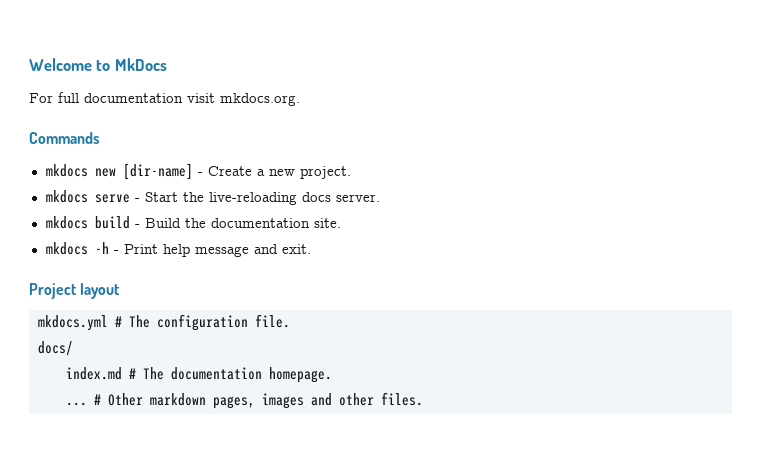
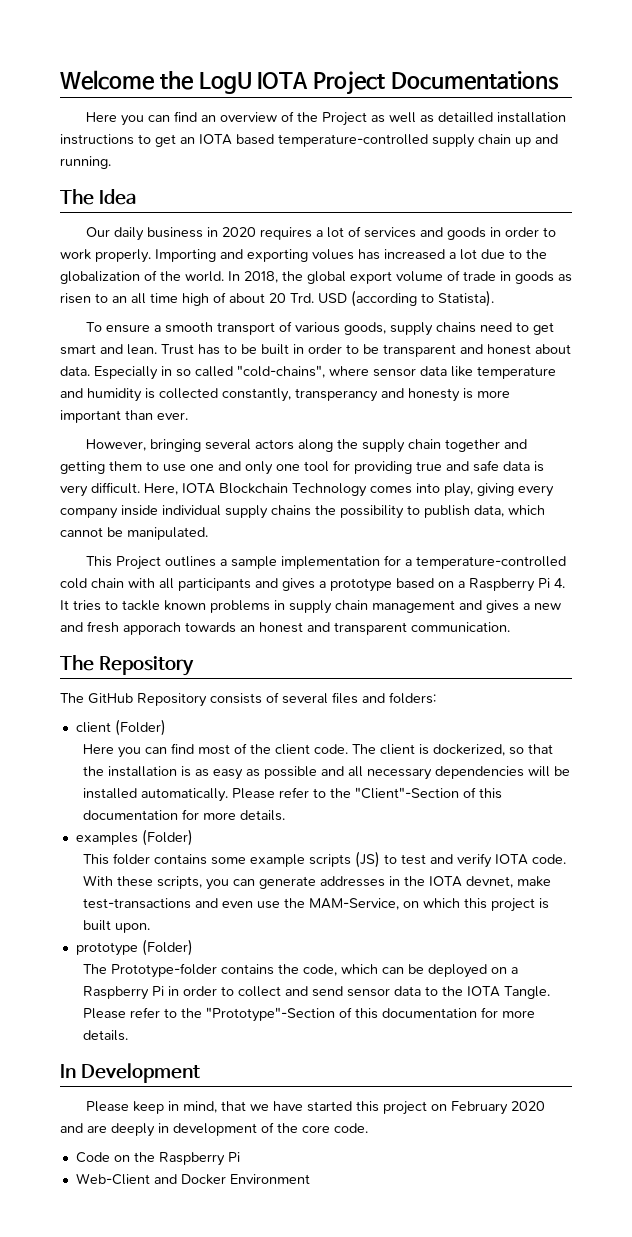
- Welcome to MkDocs
- For full documentation visit mkdocs.org.
- Commands
- mkdocs new [dir-name] - Create a new project.
- mkdocs serve - Start the live-reloading docs server.
- mkdocs build - Build the documentation site.
- mkdocs -h - Print help message and exit.
- Project layout
- mkdocs.yml # The configuration file.
- docs/
- index.md # The documentation homepage.
- ... # Other markdown pages, images and other files.
+ Welcome the LogU IOTA Project Documentations
+ Here you can find an overview of the Project as well as detailled installation instructions to get an IOTA based temperature-controlled supply chain up and running.
+ The Idea
+ Our daily business in 2020 requires a lot of services and goods in order to work properly. Importing and exporting volues has increased a lot due to the globalization of the world. In 2018, the global export volume of trade in goods as risen to an all time high of about 20 Trd. USD (according to Statista).
+ To ensure a smooth transport of various goods, supply chains need to get smart and lean. Trust has to be built in order to be transparent and honest about data. Especially in so called "cold-chains", where sensor data like temperature and humidity is collected constantly, transperancy and honesty is more important than ever.
+ However, bringing several actors along the supply chain together and getting them to use one and only one tool for providing true and safe data is very difficult. Here, IOTA Blockchain Technology comes into play, giving every company inside individual supply chains the possibility to publish data, which cannot be manipulated.
+ This Project outlines a sample implementation for a temperature-controlled cold chain with all participants and gives a prototype based on a Raspberry Pi 4. It tries to tackle known problems in supply chain management and gives a new and fresh apporach towards an honest and transparent communication.
+ The Repository
+ The GitHub Repository consists of several files and folders:
+ client (Folder)
+ Here you can find most of the client code. The client is dockerized, so that the installation is as easy as possible and all necessary dependencies will be installed automatically. Please refer to the "Client"-Section of this documentation for more details.
+ examples (Folder)
+ This folder contains some example scripts (JS) to test and verify IOTA code. With these scripts, you can generate addresses in the IOTA devnet, make test-transactions and even use the MAM-Service, on which this project is built upon.
+ prototype (Folder)
+ The Prototype-folder contains the code, which can be deployed on a Raspberry Pi in order to collect and send sensor data to the IOTA Tangle. Please refer to the "Prototype"-Section of this documentation for more details.
+ In Development
+ Please keep in mind, that we have started this project on February 2020 and are deeply in development of the core code.
+ Code on the Raspberry Pi
+ Web-Client and Docker Environment

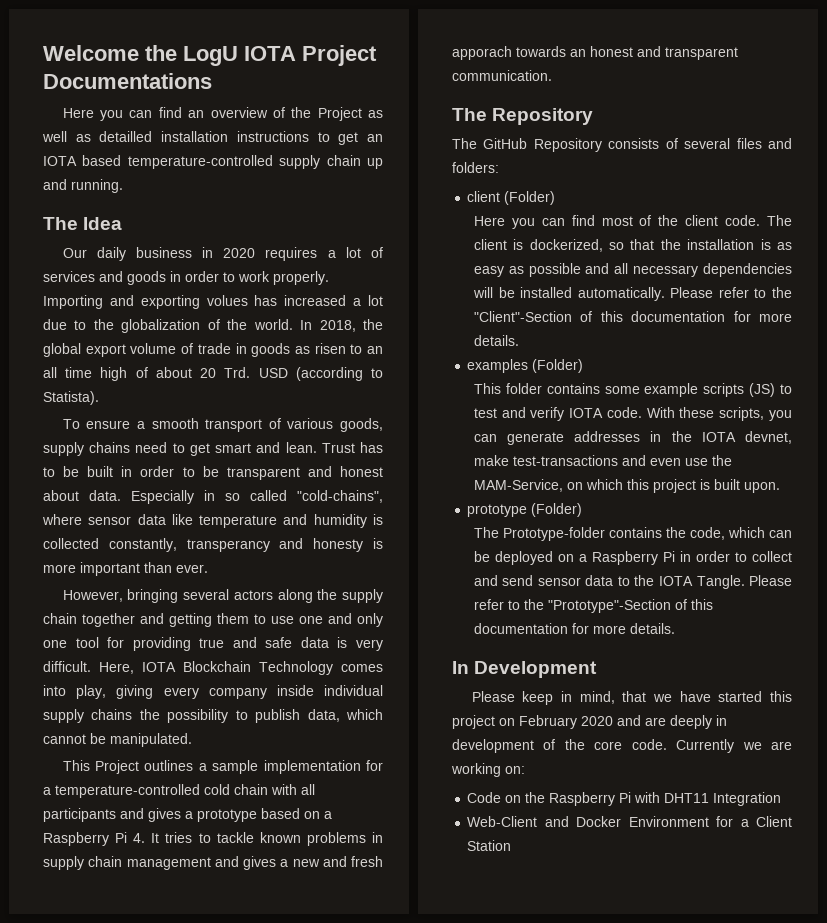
+ Currently we are working on:
- Code on the Raspberry Pi
+ Code on the Raspberry Pi with DHT11 Integration
- Web-Client and Docker Environment
+ Web-Client and Docker Environment for a Client Station

